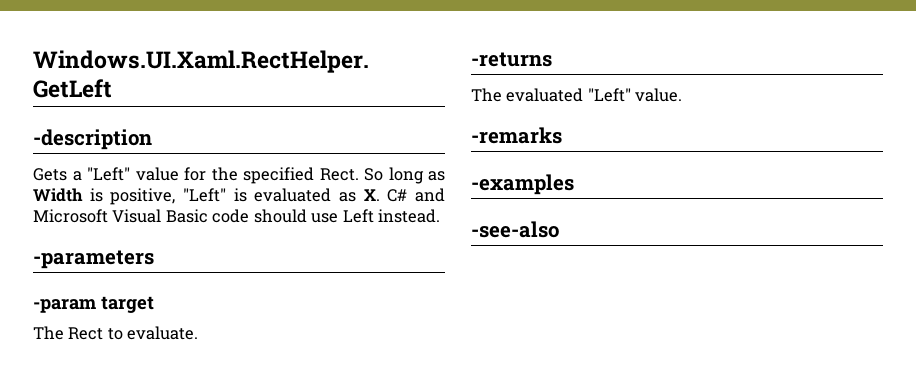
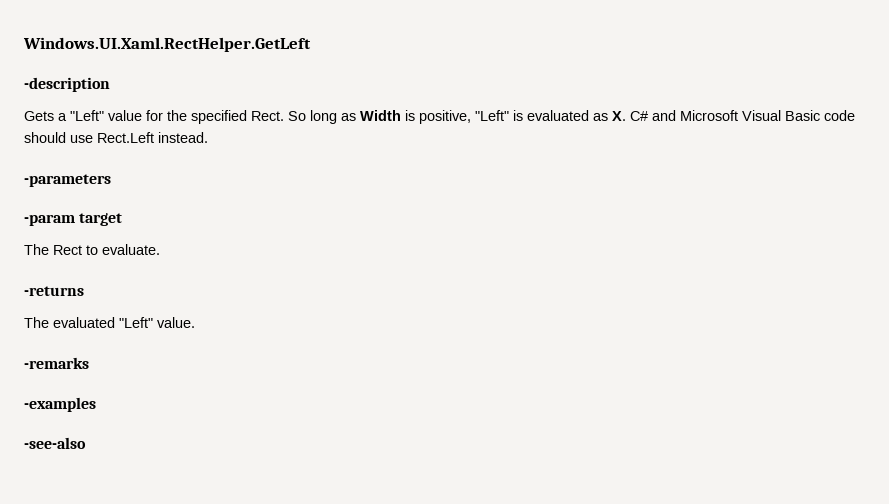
- So long as Width is positive, "Left" is evaluated as X. C# and Microsoft Visual Basic code should use Left instead.
+ So long as Width is positive, "Left" is evaluated as X. C# and Microsoft Visual Basic code should use Rect.Left instead.

